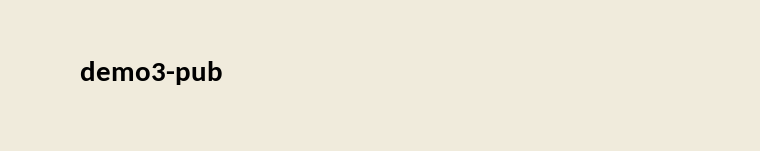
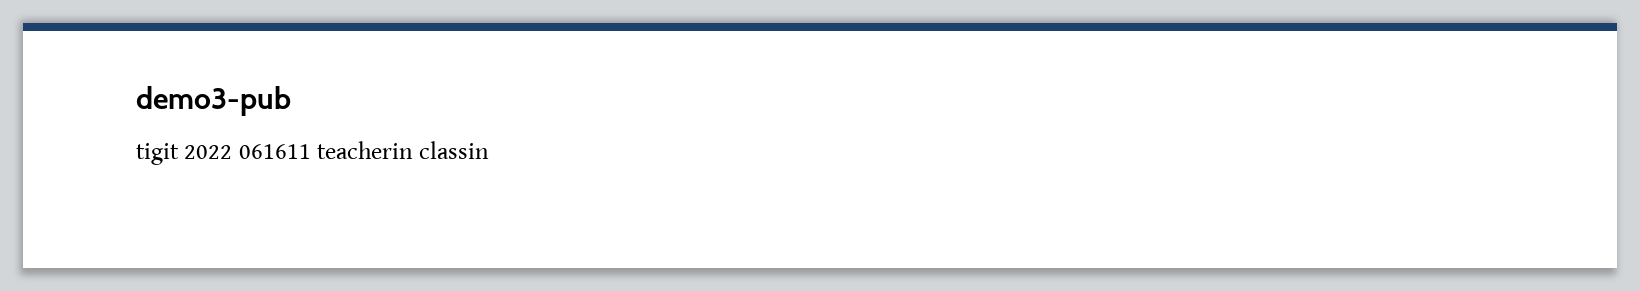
+ tigit 2022 061611 teacherin classin

